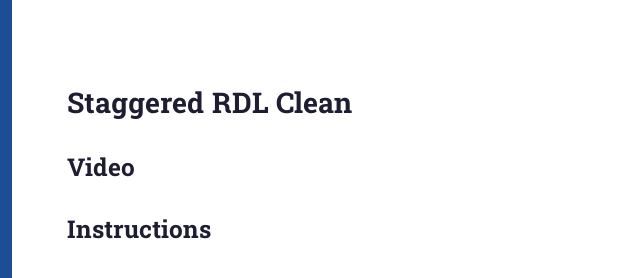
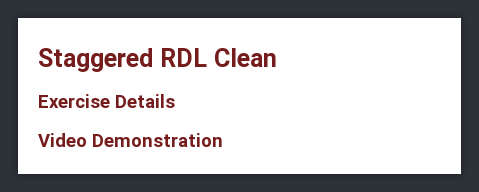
+ Exercise Details
- Video
- Instructions
+ Video Demonstration

